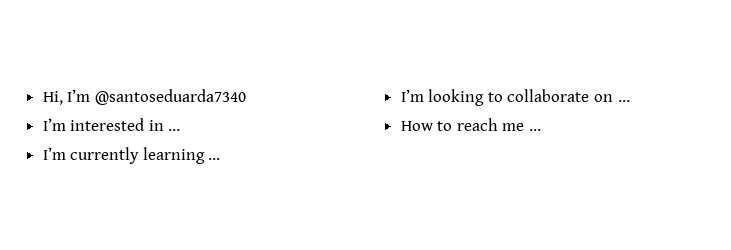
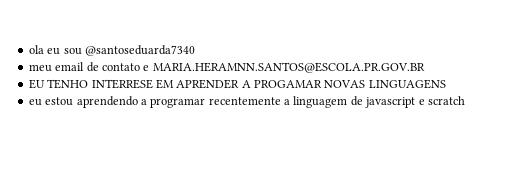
- Hi, I’m @santoseduarda7340
- I’m interested in ...
- I’m currently learning ...
- I’m looking to collaborate on ...
- How to reach me ...
+ ola eu sou @santoseduarda7340
+ meu email de contato e MARIA.HERAMNN.SANTOS@ESCOLA.PR.GOV.BR
+ EU TENHO INTERRESE EM APRENDER A PROGAMAR NOVAS LINGUAGENS
+ eu estou aprendendo a programar recentemente a linguagem de javascript e scratch

